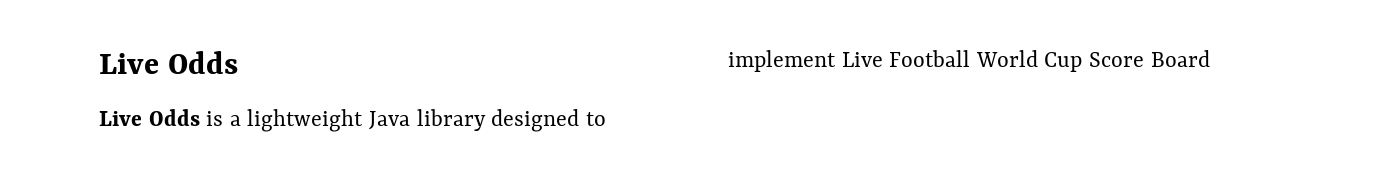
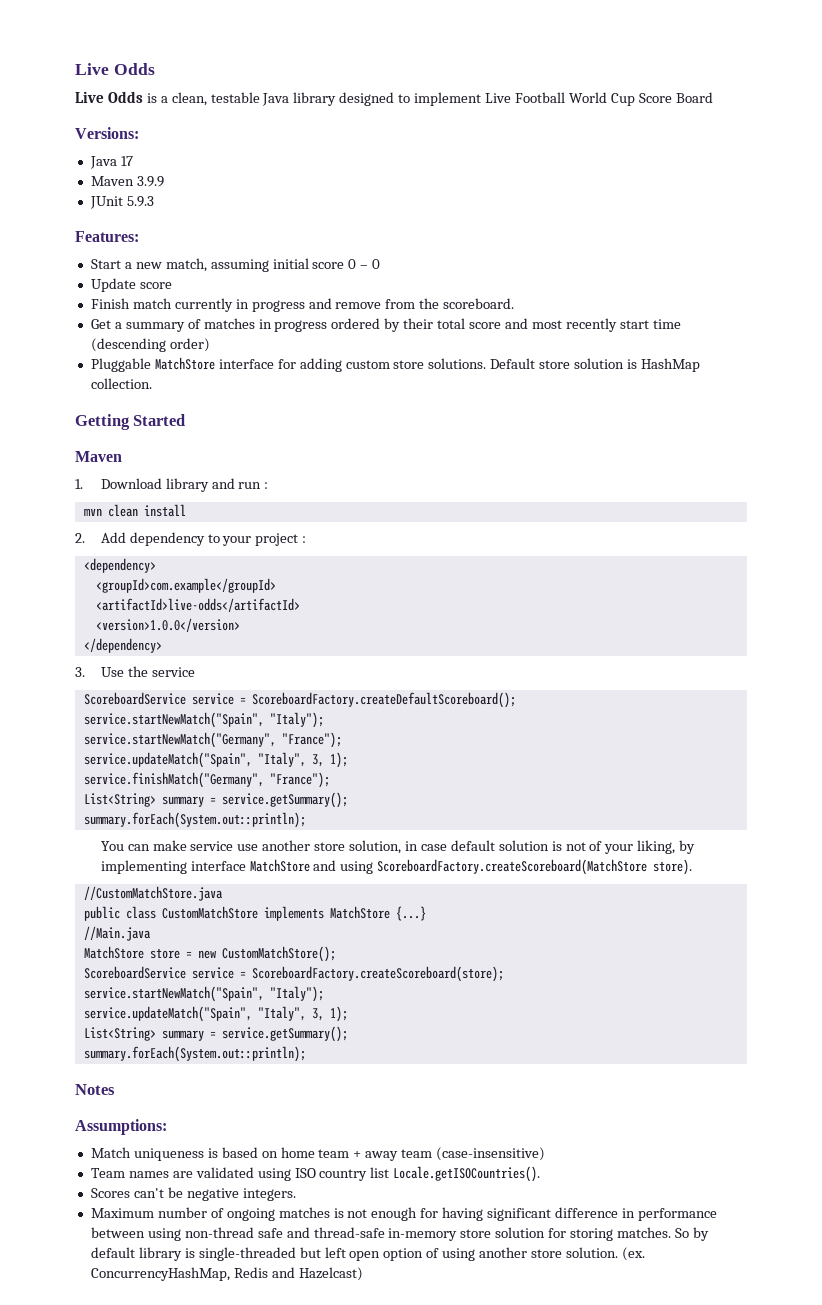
- Live Odds is a lightweight Java library designed to implement Live Football World Cup Score Board
+ Live Odds is a clean, testable Java library designed to implement Live Football World Cup Score Board
+ Versions:
+ Java 17
+ Maven 3.9.9
+ JUnit 5.9.3
+ Features:
+ Start a new match, assuming initial score 0 – 0
+ Update score
+ Finish match currently in progress and remove from the scoreboard.
+ Get a summary of matches in progress ordered by their total score and most recently start time (descending order)
+ Pluggable MatchStore interface for adding custom store solutions. Default store solution is HashMap collection.
+ Getting Started
+ Maven
+ 1. Download library and run :
+ mvn clean install
+ 2. Add dependency to your project :
+ <dependency>
+ <groupId>com.example</groupId>
+ <artifactId>live-odds</artifactId>
+ <version>1.0.0</version>
+ </dependency>
+ 3. Use the service
+ ScoreboardService service = ScoreboardFactory.createDefaultScoreboard();
+ service.startNewMatch("Spain", "Italy");
+ service.startNewMatch("Germany", "France");
+ service.updateMatch("Spain", "Italy", 3, 1);
+ service.finishMatch("Germany", "France");
+ List<String> summary = service.getSummary();
+ summary.forEach(System.out::println);
+ You can make service use another store solution, in case default solution is not of your liking, by implementing interface MatchStore and using ScoreboardFactory.createScoreboard(MatchStore store).
+ //CustomMatchStore.java
+ public class CustomMatchStore implements MatchStore {...}
+ //Main.java
+ MatchStore store = new CustomMatchStore();
+ ScoreboardService service = ScoreboardFactory.createScoreboard(store);
+ service.startNewMatch("Spain", "Italy");
+ service.updateMatch("Spain", "Italy", 3, 1);
+ List<String> summary = service.getSummary();
+ summary.forEach(System.out::println);
+ Notes
+ Assumptions:
+ Match uniqueness is based on home team + away team (case-insensitive)
+ Team names are validated using ISO country list Locale.getISOCountries().
+ Scores can't be negative integers.
+ Maximum number of ongoing matches is not enough for having significant difference in performance between using non-thread safe and thread-safe in-memory store solution for storing matches. So by default library is single-threaded but left open option of using another store solution. (ex. ConcurrencyHashMap, Redis and Hazelcast)

